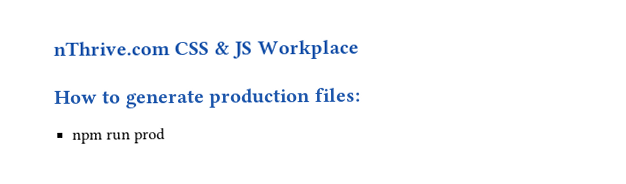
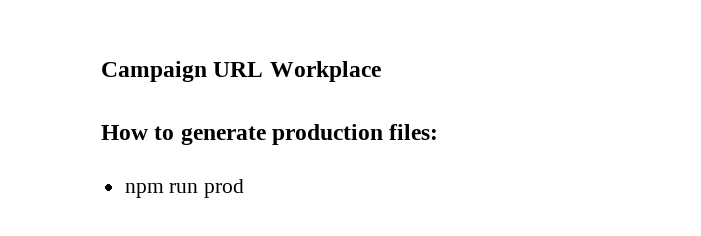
- nThrive.com CSS & JS Workplace
+ Campaign URL Workplace

